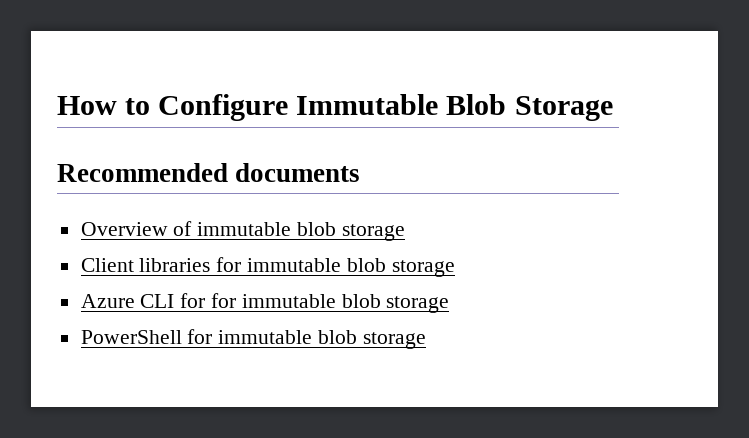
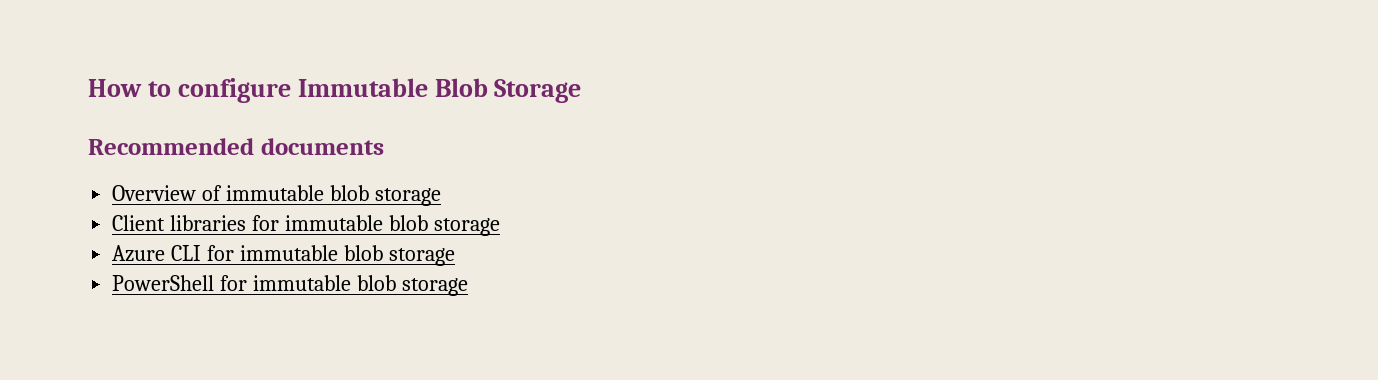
- How to Configure Immutable Blob Storage
+ How to configure Immutable Blob Storage
- Azure CLI for for immutable blob storage
+ Azure CLI for immutable blob storage

